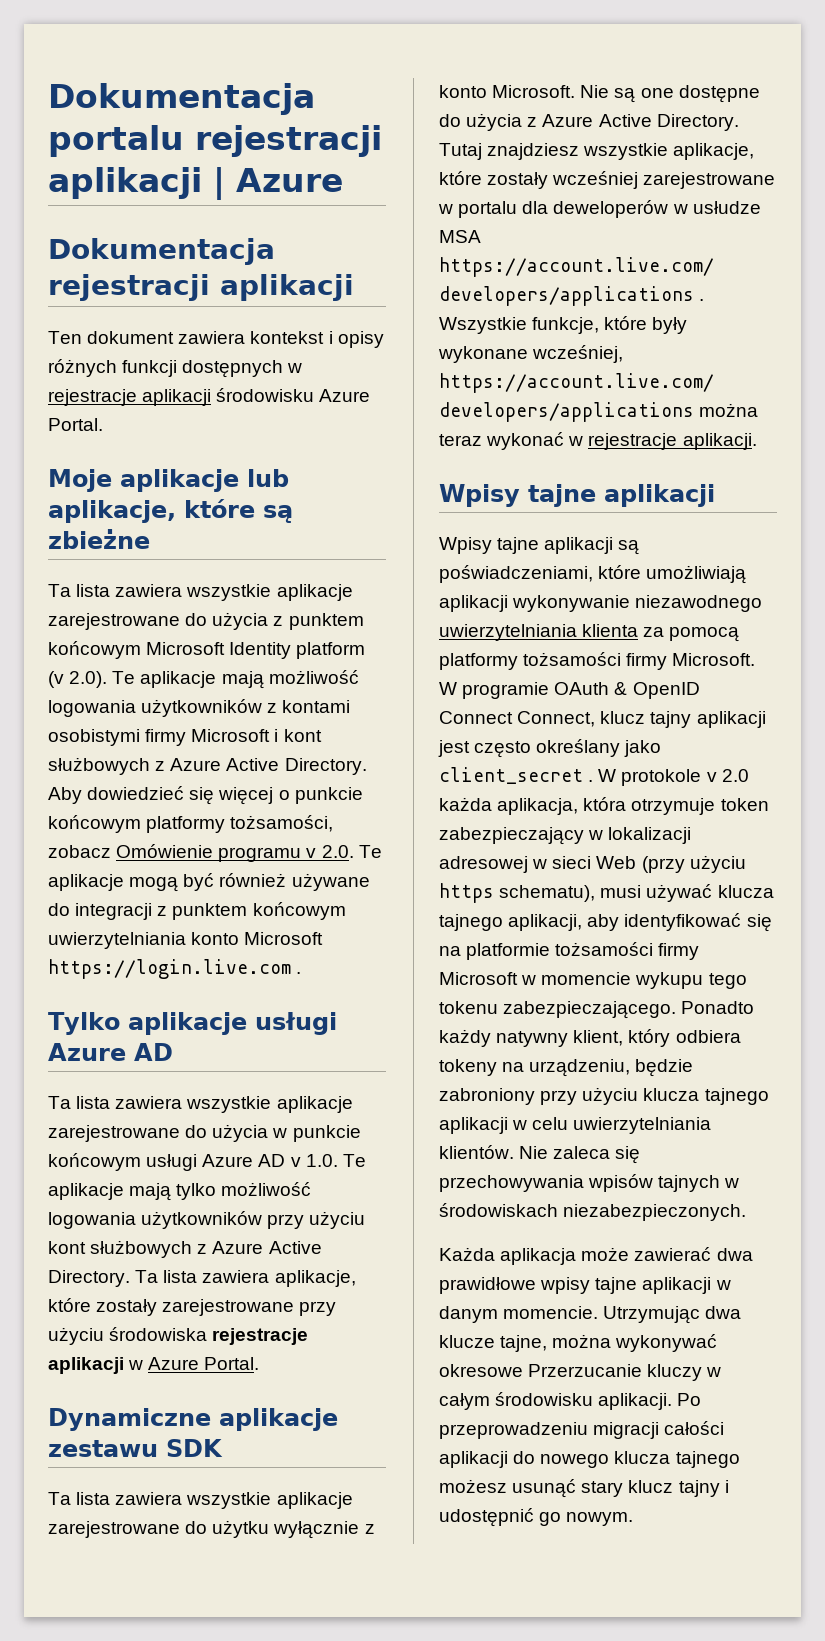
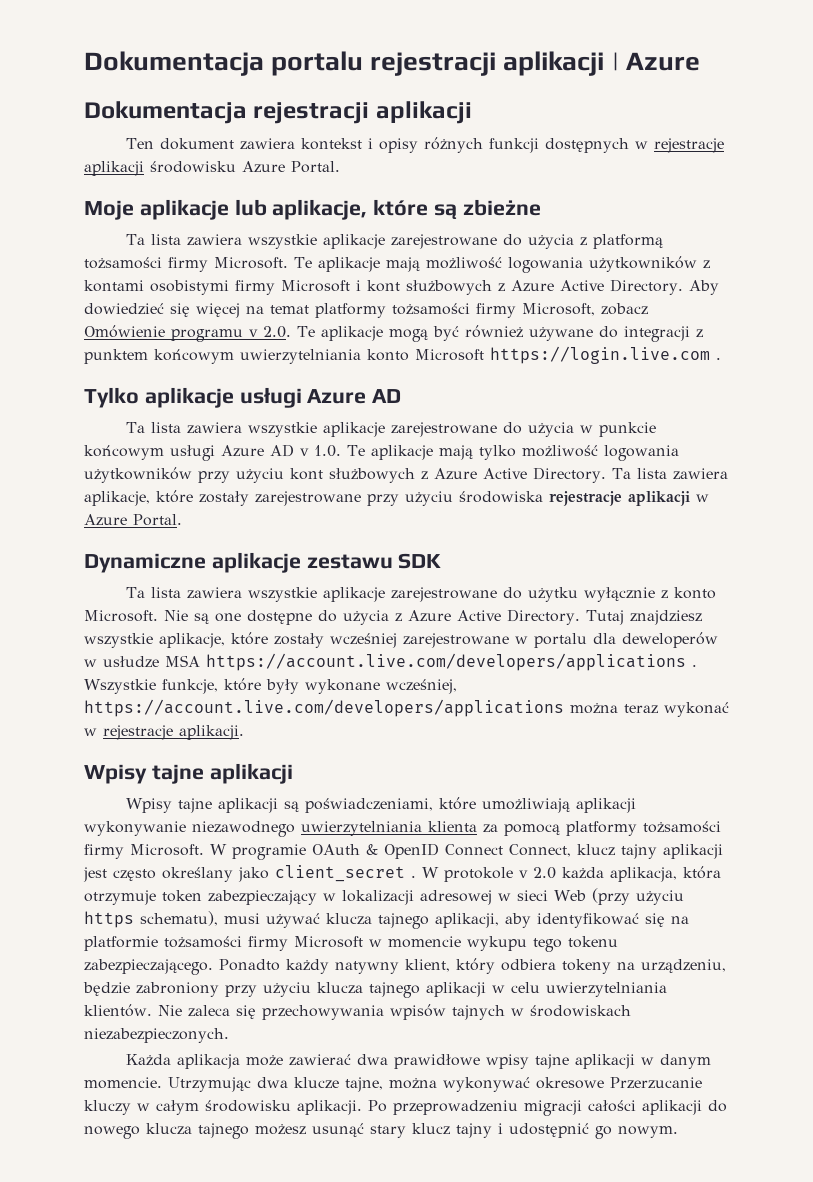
- Ta lista zawiera wszystkie aplikacje zarejestrowane do użycia z punktem końcowym Microsoft Identity platform (v 2.0). Te aplikacje mają możliwość logowania użytkowników z kontami osobistymi firmy Microsoft i kont służbowych z Azure Active Directory.
+ Ta lista zawiera wszystkie aplikacje zarejestrowane do użycia z platformą tożsamości firmy Microsoft. Te aplikacje mają możliwość logowania użytkowników z kontami osobistymi firmy Microsoft i kont służbowych z Azure Active Directory.
- Aby dowiedzieć się więcej o punkcie końcowym platformy tożsamości, zobacz Omówienie programu v 2.0. Te aplikacje mogą być również używane do integracji z punktem końcowym uwierzytelniania konto Microsoft https://login.live.com .
+ Aby dowiedzieć się więcej na temat platformy tożsamości firmy Microsoft, zobacz Omówienie programu v 2.0. Te aplikacje mogą być również używane do integracji z punktem końcowym uwierzytelniania konto Microsoft https://login.live.com .

